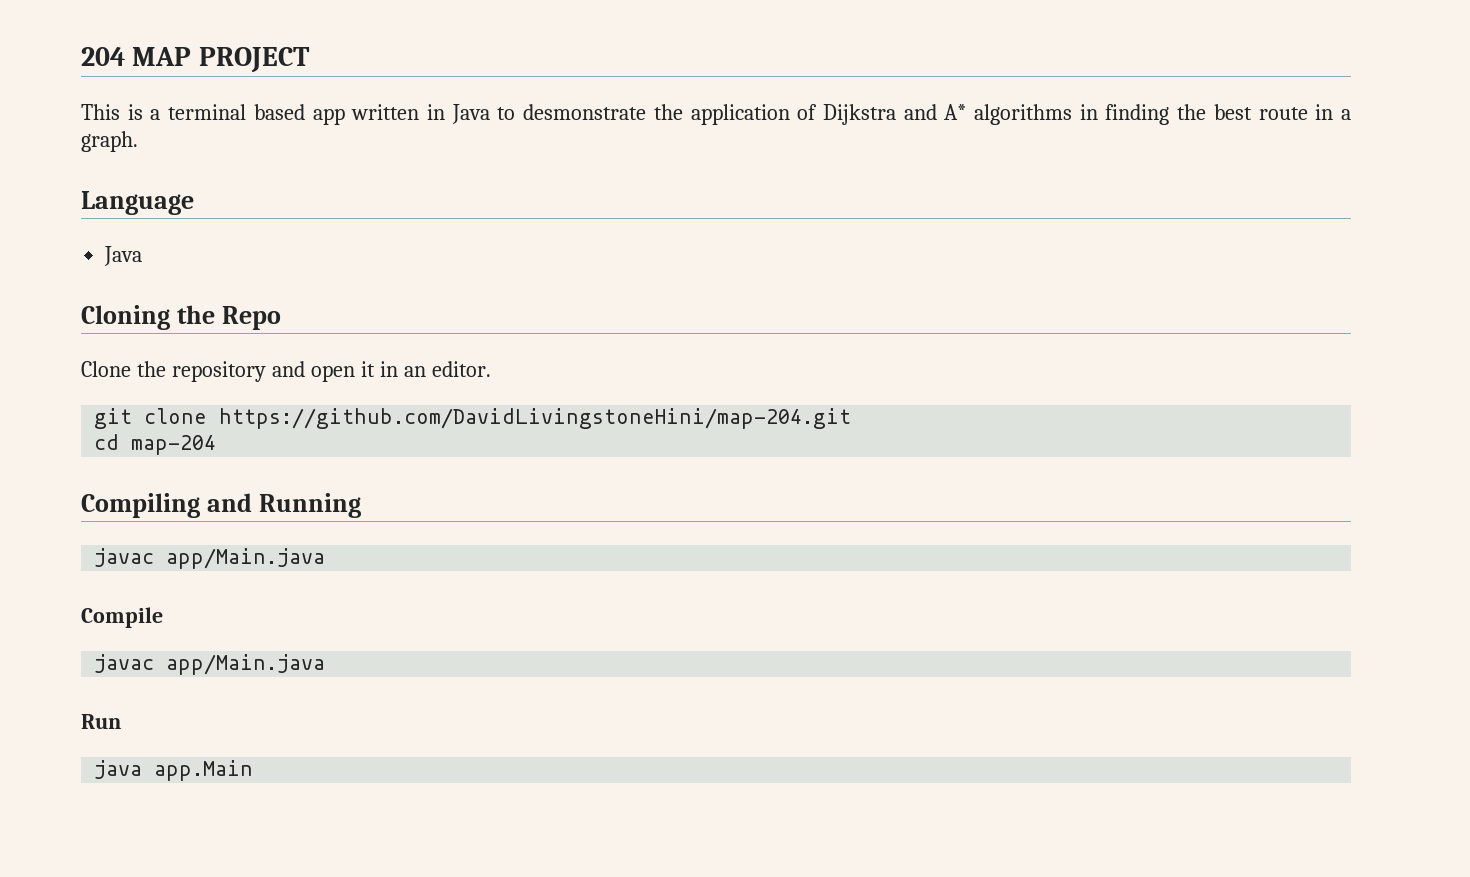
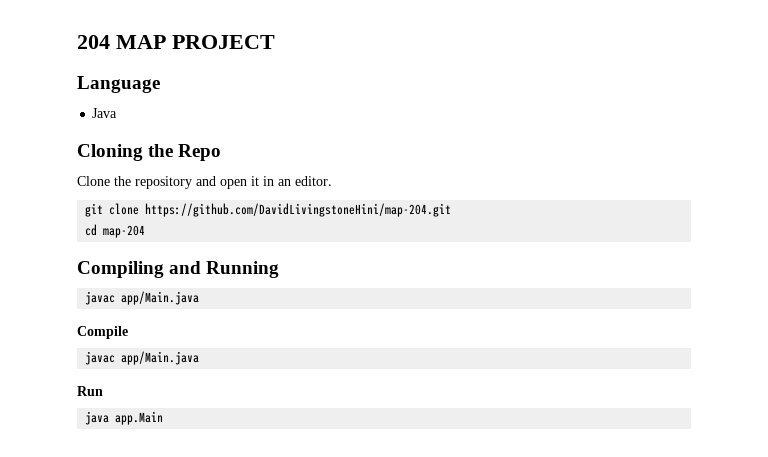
- This is a terminal based app written in Java to desmonstrate the application of Dijkstra and A* algorithms in finding the best route in a graph.

